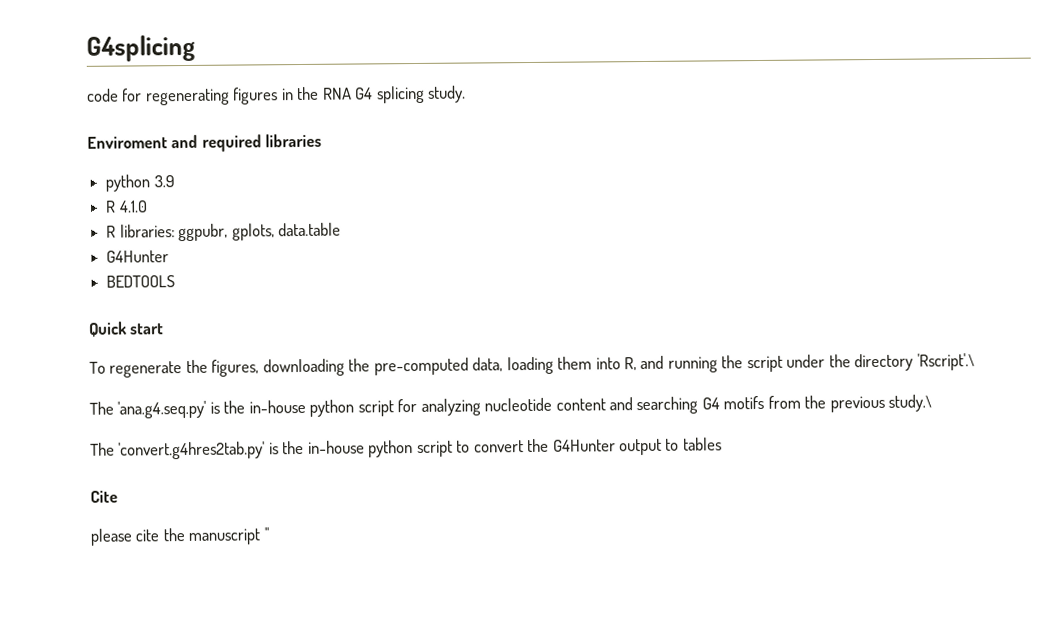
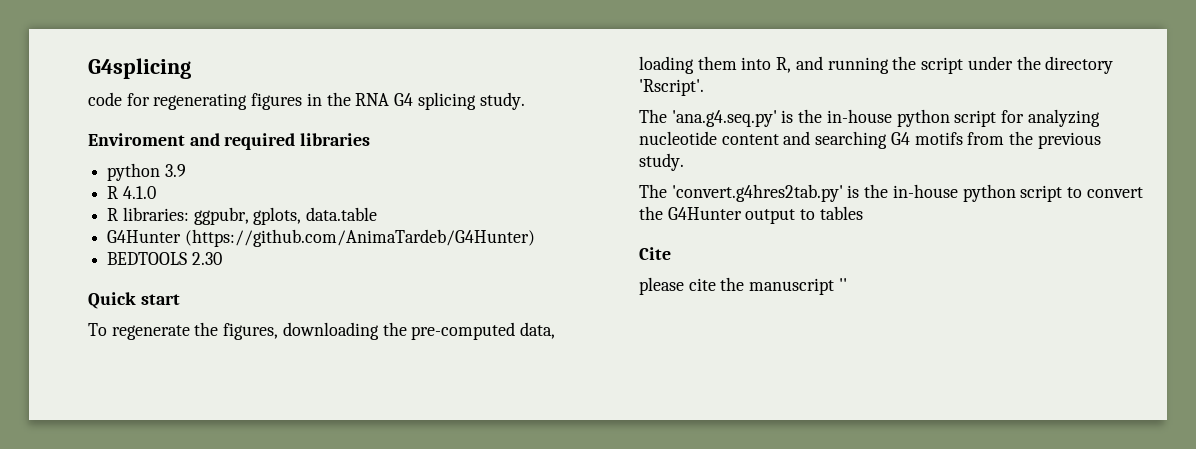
  R libraries: ggpubr, gplots, data.table
- G4Hunter
+ G4Hunter (https://github.com/AnimaTardeb/G4Hunter)
- BEDTOOLS
+ BEDTOOLS 2.30
- To regenerate the figures, downloading the pre-computed data, loading them into R, and running the script under the directory 'Rscript'.\
+ To regenerate the figures, downloading the pre-computed data, loading them into R, and running the script under the directory 'Rscript'.
- The 'ana.g4.seq.py' is the in-house python script for analyzing nucleotide content and searching G4 motifs from the previous study.\
+ The 'ana.g4.seq.py' is the in-house python script for analyzing nucleotide content and searching G4 motifs from the previous study.

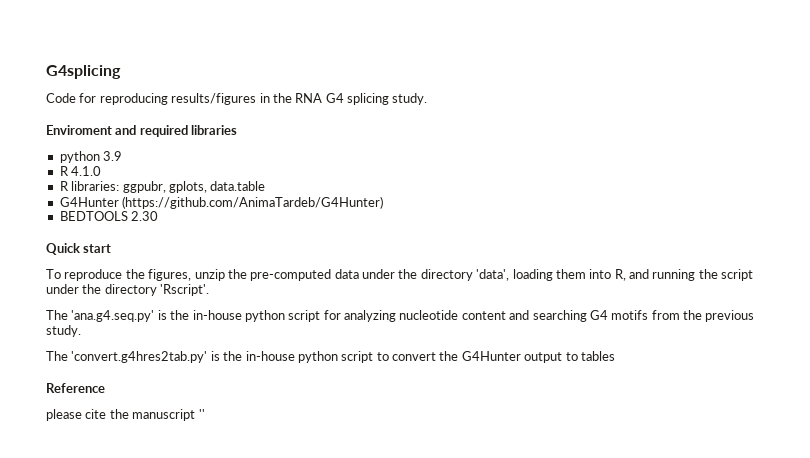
- code for regenerating figures in the RNA G4 splicing study.
+ Code for reproducing results/figures in the RNA G4 splicing study.
- To regenerate the figures, downloading the pre-computed data, loading them into R, and running the script under the directory 'Rscript'.
+ To reproduce the figures, unzip the pre-computed data under the directory 'data', loading them into R, and running the script under the directory 'Rscript'.
- Cite
+ Reference

